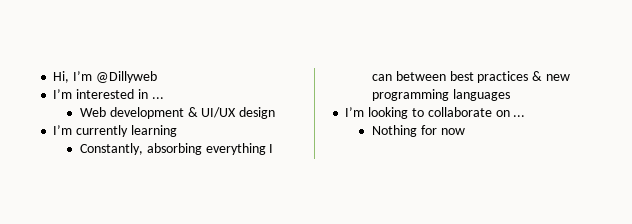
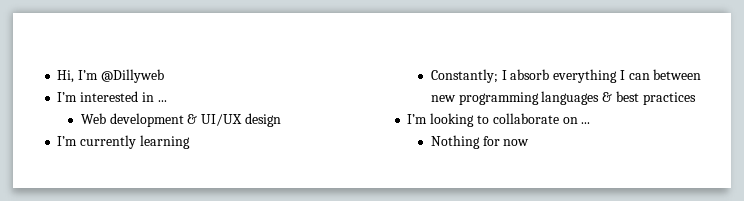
- Constantly, absorbing everything I can between best practices & new programming languages
+ Constantly; I absorb everything I can between new programming languages & best practices

